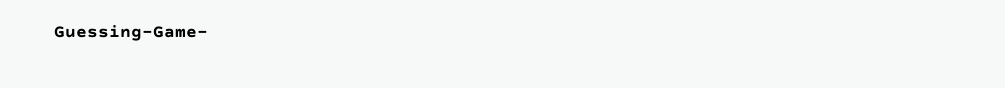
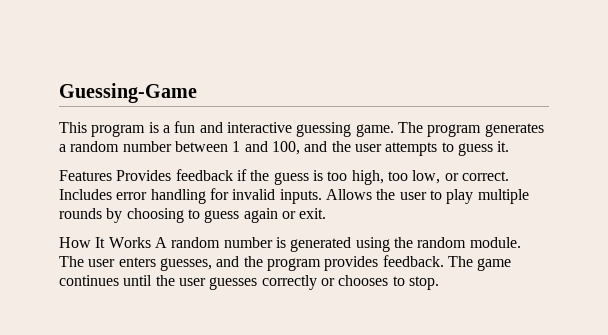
- Guessing-Game-
+ Guessing-Game
+ This program is a fun and interactive guessing game. The program generates a random number between 1 and 100, and the user attempts to guess it.
+ Features Provides feedback if the guess is too high, too low, or correct. Includes error handling for invalid inputs. Allows the user to play multiple rounds by choosing to guess again or exit.
+ How It Works A random number is generated using the random module. The user enters guesses, and the program provides feedback. The game continues until the user guesses correctly or chooses to stop.

